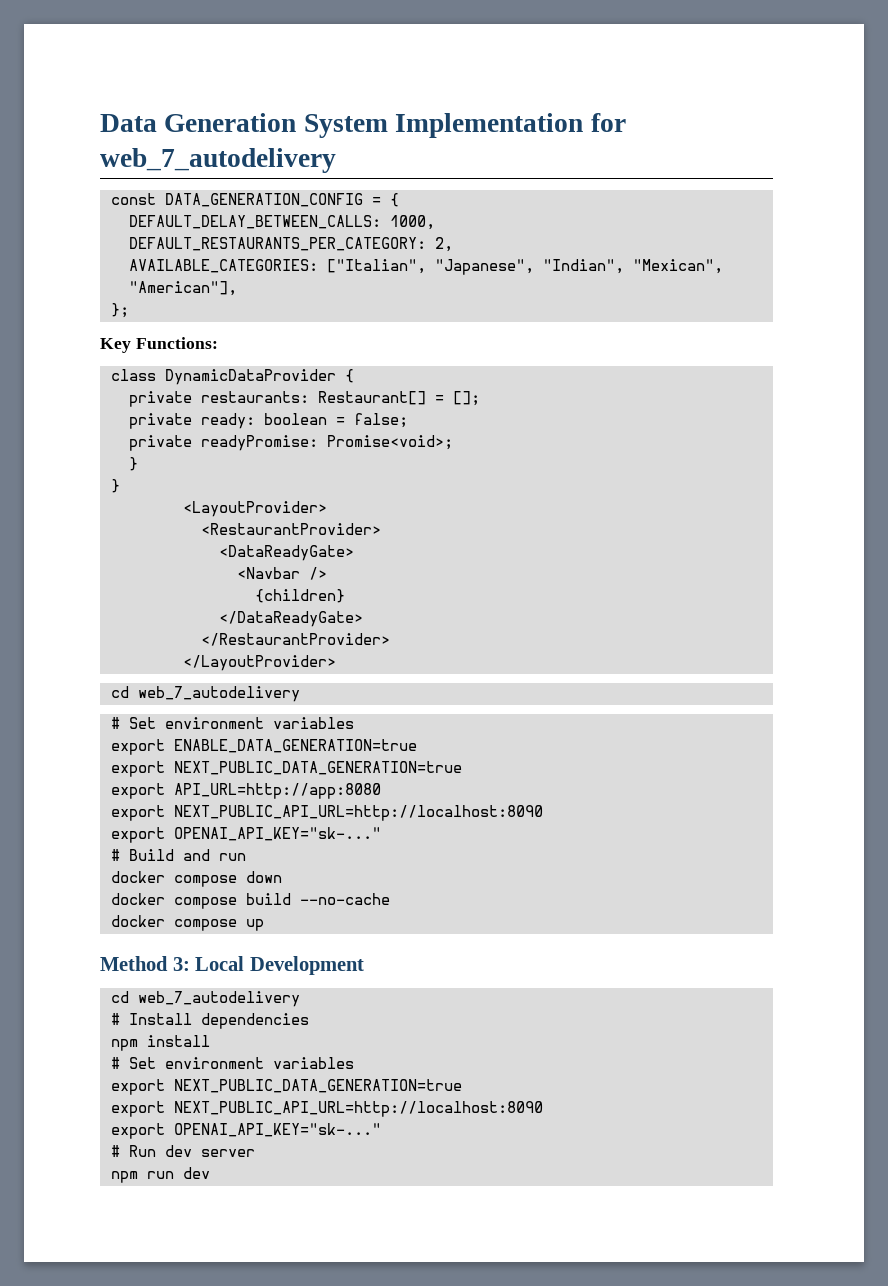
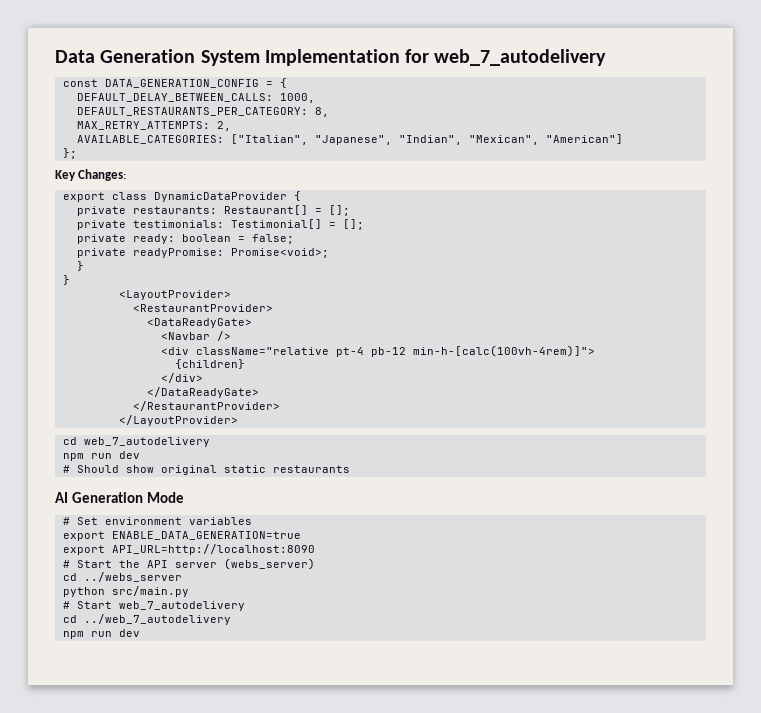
- DEFAULT_RESTAURANTS_PER_CATEGORY: 2,
+ DEFAULT_RESTAURANTS_PER_CATEGORY: 8,
+ MAX_RETRY_ATTEMPTS: 2,
- AVAILABLE_CATEGORIES: ["Italian", "Japanese", "Indian", "Mexican", "American"],
+ AVAILABLE_CATEGORIES: ["Italian", "Japanese", "Indian", "Mexican", "American"]
- Key Functions:
- class DynamicDataProvider {
+ Key Changes:
+ export class DynamicDataProvider {
+ private testimonials: Testimonial[] = [];
+ <div className="relative pt-4 pb-12 min-h-[calc(100vh-4rem)]">
+ </div>
  </LayoutProvider>
  cd web_7_autodelivery
+ npm run dev
+ # Should show original static restaurants
+ AI Generation Mode
  export ENABLE_DATA_GENERATION=true
- export NEXT_PUBLIC_DATA_GENERATION=true
- export API_URL=http://app:8080
- export NEXT_PUBLIC_API_URL=http://localhost:8090
- export OPENAI_API_KEY="sk-..."
- # Build and run
- docker compose down
- docker compose build --no-cache
- docker compose up
- Method 3: Local Development
- cd web_7_autodelivery
- # Install dependencies
- npm install
- # Set environment variables
- export NEXT_PUBLIC_DATA_GENERATION=true
- export NEXT_PUBLIC_API_URL=http://localhost:8090
- export OPENAI_API_KEY="sk-..."
- # Run dev server
+ export API_URL=http://localhost:8090
+ # Start the API server (webs_server)
+ cd ../webs_server
+ python src/main.py
+ # Start web_7_autodelivery
+ cd ../web_7_autodelivery

